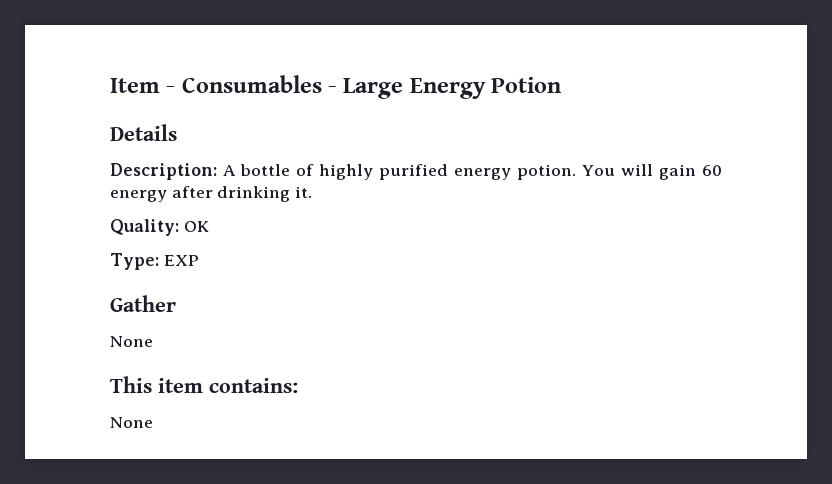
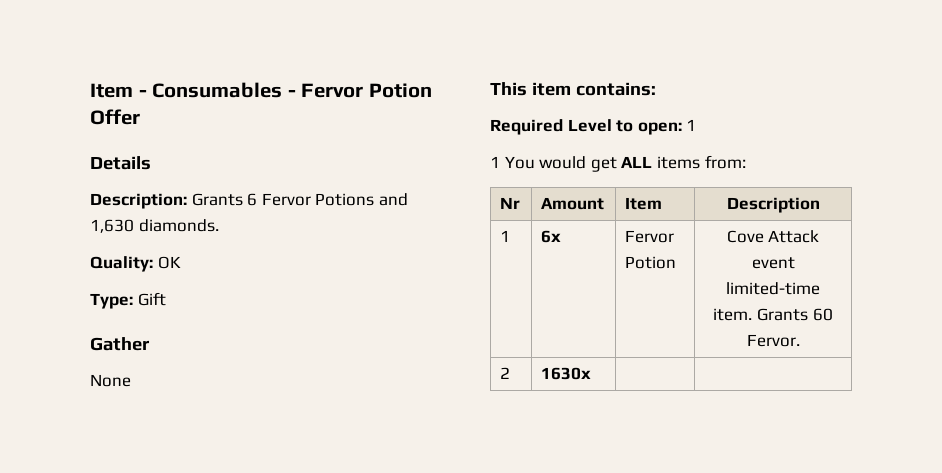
- Item - Consumables - Large Energy Potion
+ Item - Consumables - Fervor Potion Offer
- Description: A bottle of highly purified energy potion. You will gain 60 energy after drinking it.
+ Description: Grants 6 Fervor Potions and 1,630 diamonds.
- Type: EXP
+ Type: Gift
  This item contains:
- None
+ Required Level to open: 1
+ 1 You would get ALL items from:
+ Nr | Amount | Item | Description
+ 1 | 6x | Fervor Potion | Cove Attack event limited-time item. Grants 60 Fervor.
+ 2 | 1630x | |

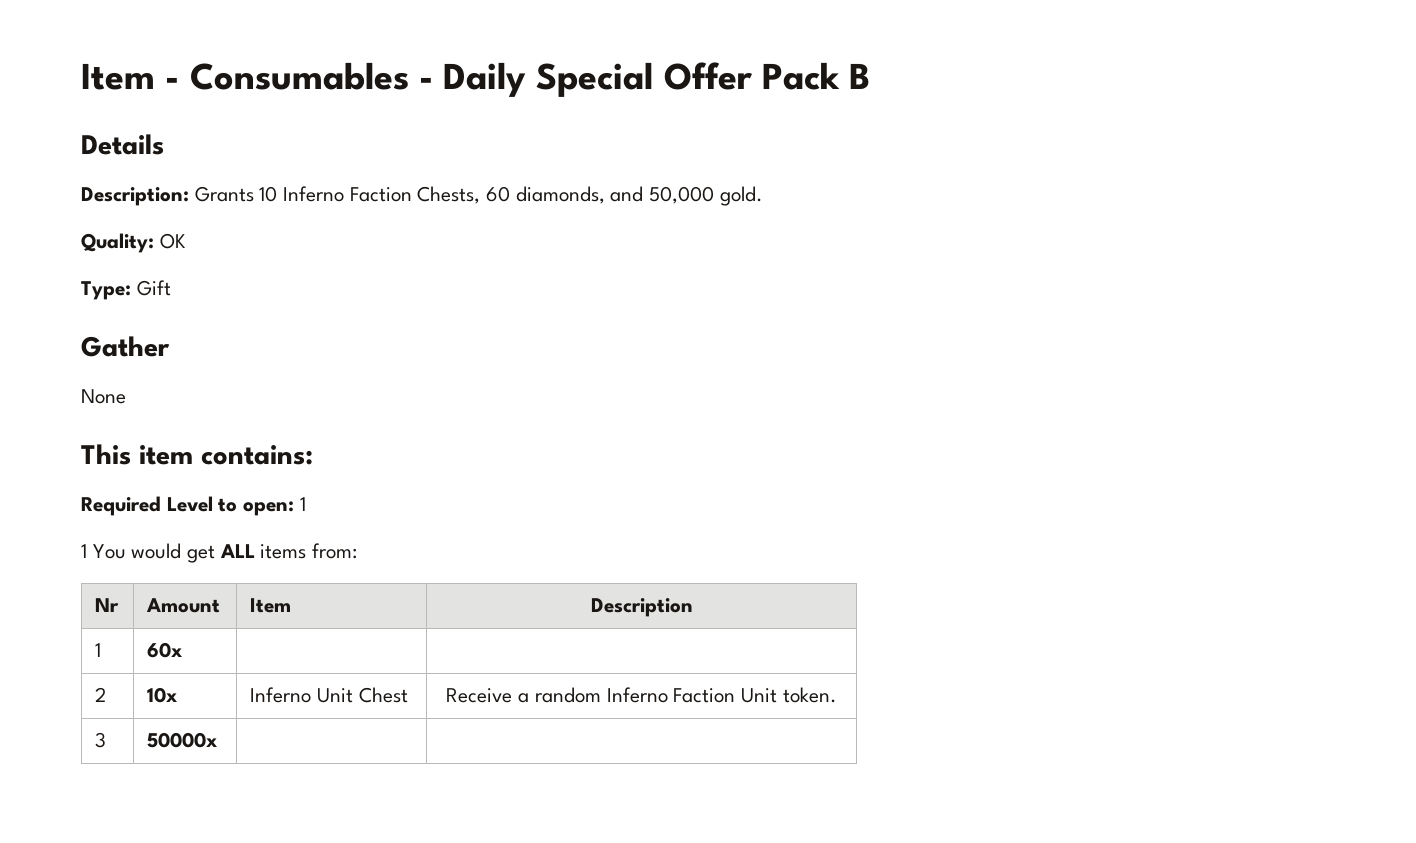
- Item - Consumables - Fervor Potion Offer
+ Item - Consumables - Daily Special Offer Pack B
- Description: Grants 6 Fervor Potions and 1,630 diamonds.
+ Description: Grants 10 Inferno Faction Chests, 60 diamonds, and 50,000 gold.
- 1 | 6x | Fervor Potion | Cove Attack event limited-time item. Grants 60 Fervor.
- 2 | 1630x | |
+ 1 | 60x | |
+ 2 | 10x | Inferno Unit Chest | Receive a random Inferno Faction Unit token.
+ 3 | 50000x | |

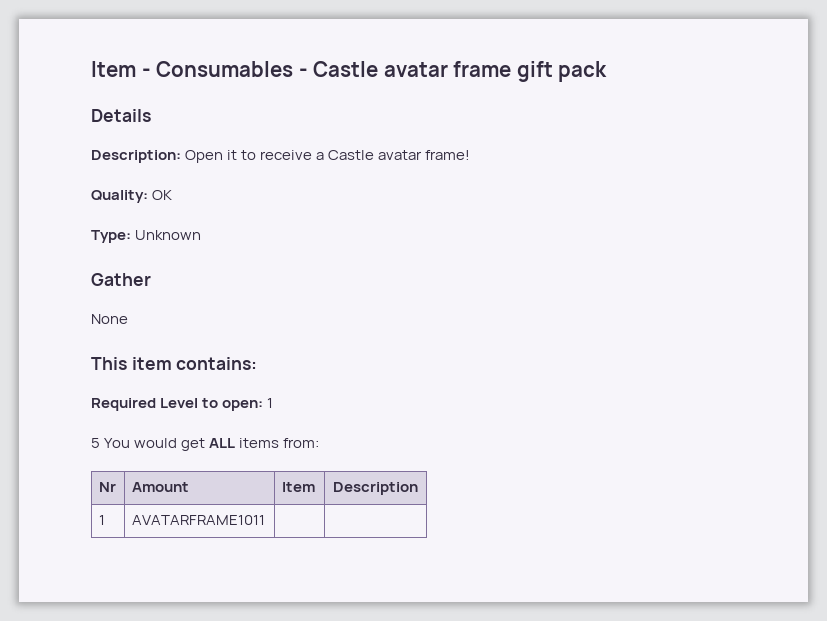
- Item - Consumables - Daily Special Offer Pack B
+ Item - Consumables - Castle avatar frame gift pack
  Details
- Description: Grants 10 Inferno Faction Chests, 60 diamonds, and 50,000 gold.
+ Description: Open it to receive a Castle avatar frame!
- Type: Gift
+ Type: Unknown
- 1 You would get ALL items from:
+ 5 You would get ALL items from:
- 1 | 60x | |
- 2 | 10x | Inferno Unit Chest | Receive a random Inferno Faction Unit token.
- 3 | 50000x | |
+ 1 | AVATARFRAME1011 | |

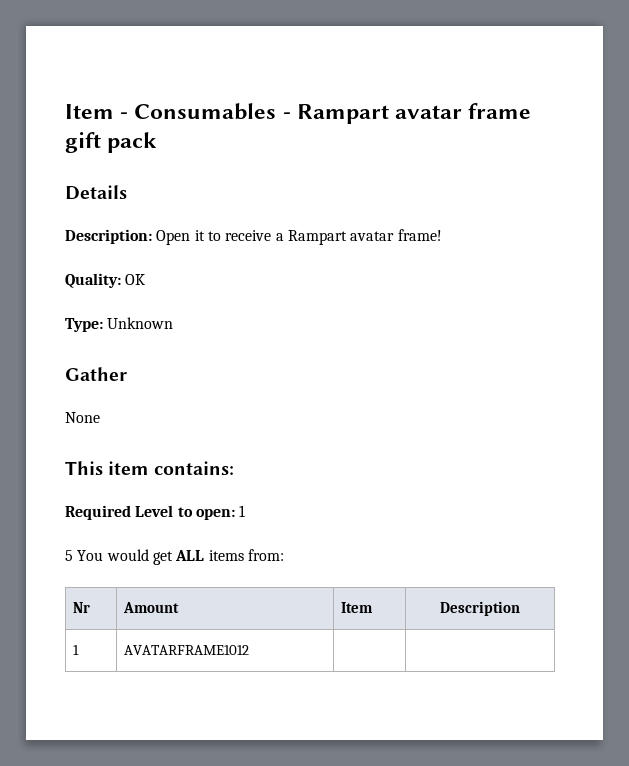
- Item - Consumables - Castle avatar frame gift pack
+ Item - Consumables - Rampart avatar frame gift pack
- Description: Open it to receive a Castle avatar frame!
+ Description: Open it to receive a Rampart avatar frame!
- 1 | AVATARFRAME1011 | |
+ 1 | AVATARFRAME1012 | |

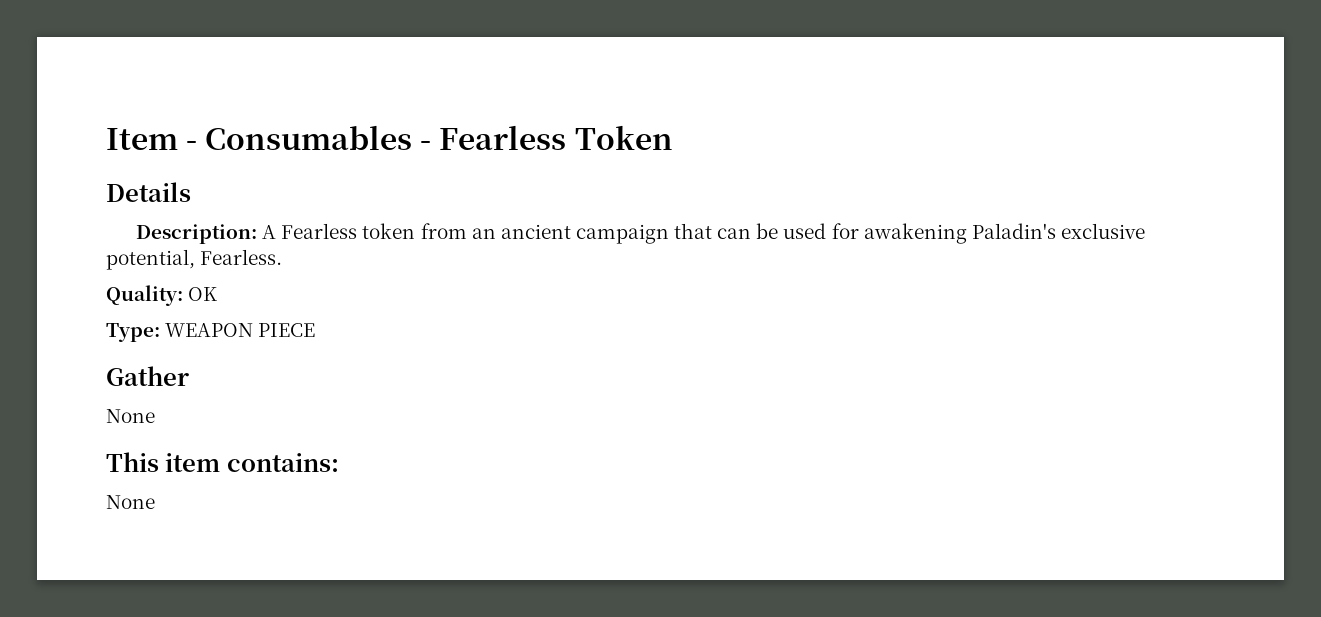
- Item - Consumables - Rampart avatar frame gift pack
+ Item - Consumables - Fearless Token
  Details
- Description: Open it to receive a Rampart avatar frame!
+ Description: A Fearless token from an ancient campaign that can be used for awakening Paladin's exclusive potential, Fearless.
- Type: Unknown
+ Type: WEAPON PIECE
  This item contains:
- Required Level to open: 1
- 5 You would get ALL items from:
- Nr | Amount | Item | Description
- 1 | AVATARFRAME1012 | |
+ None

